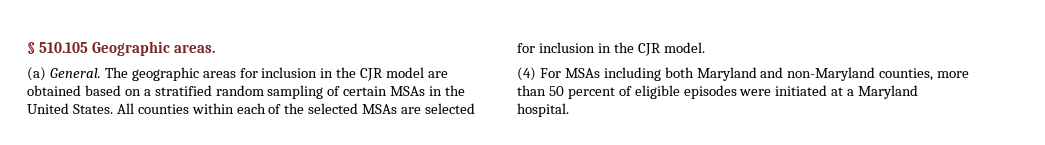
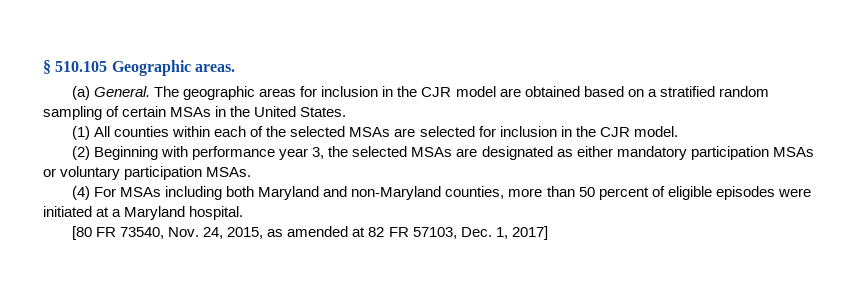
- The geographic areas for inclusion in the CJR model are obtained based on a stratified random sampling of certain MSAs in the United States. All counties within each of the selected MSAs are selected for inclusion in the CJR model.
+ The geographic areas for inclusion in the CJR model are obtained based on a stratified random sampling of certain MSAs in the United States.
+ (1) All counties within each of the selected MSAs are selected for inclusion in the CJR model.
+ (2) Beginning with performance year 3, the selected MSAs are designated as either mandatory participation MSAs or voluntary participation MSAs.
+ [80 FR 73540, Nov. 24, 2015, as amended at 82 FR 57103, Dec. 1, 2017]

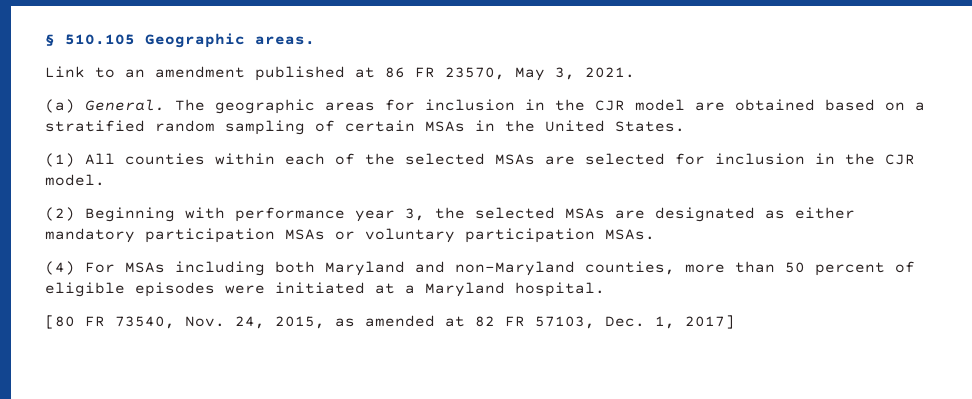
+ Link to an amendment published at 86 FR 23570, May 3, 2021.

